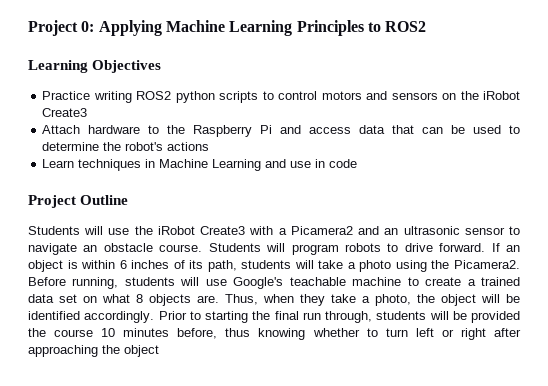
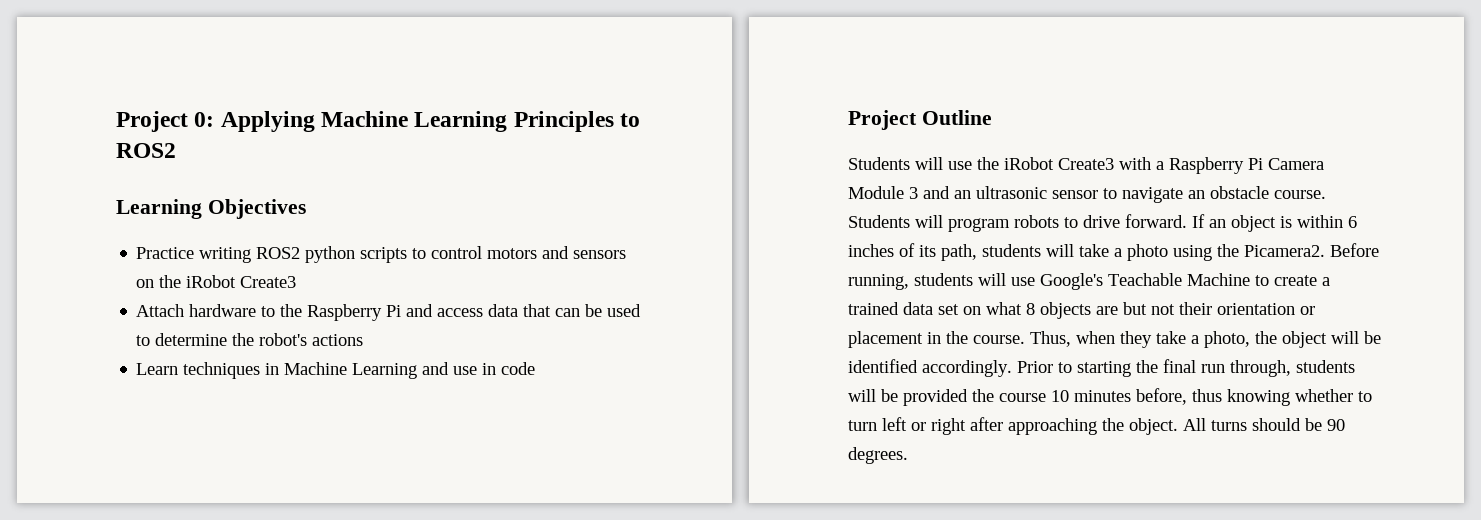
- Students will use the iRobot Create3 with a Picamera2 and an ultrasonic sensor to navigate an obstacle course.
+ Students will use the iRobot Create3 with a Raspberry Pi Camera Module 3 and an ultrasonic sensor to navigate an obstacle course.
- Before running, students will use Google's teachable machine to create a trained data set on what 8 objects are.
+ Before running, students will use Google's Teachable Machine to create a trained data set on what 8 objects are but not their orientation or placement in the course.
- Prior to starting the final run through, students will be provided the course 10 minutes before, thus knowing whether to turn left or right after approaching the object
+ Prior to starting the final run through, students will be provided the course 10 minutes before, thus knowing whether to turn left or right after approaching the object. All turns should be 90 degrees.

